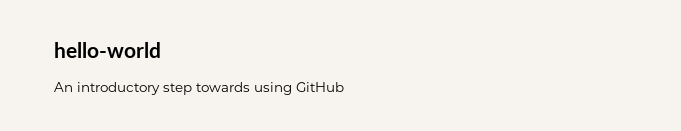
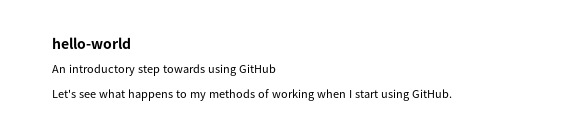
+ Let's see what happens to my methods of working when I start using GitHub.

